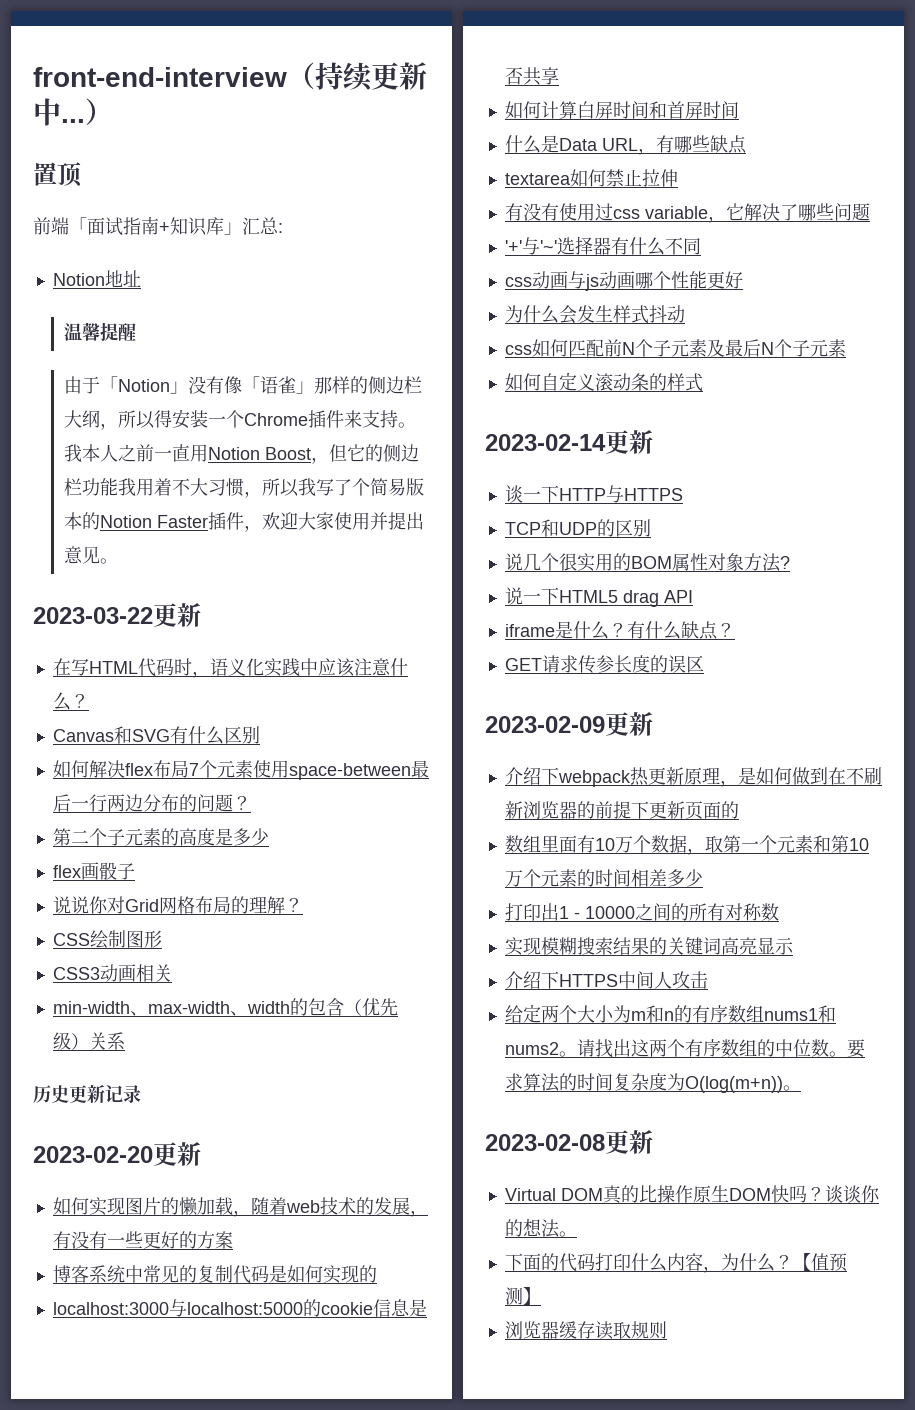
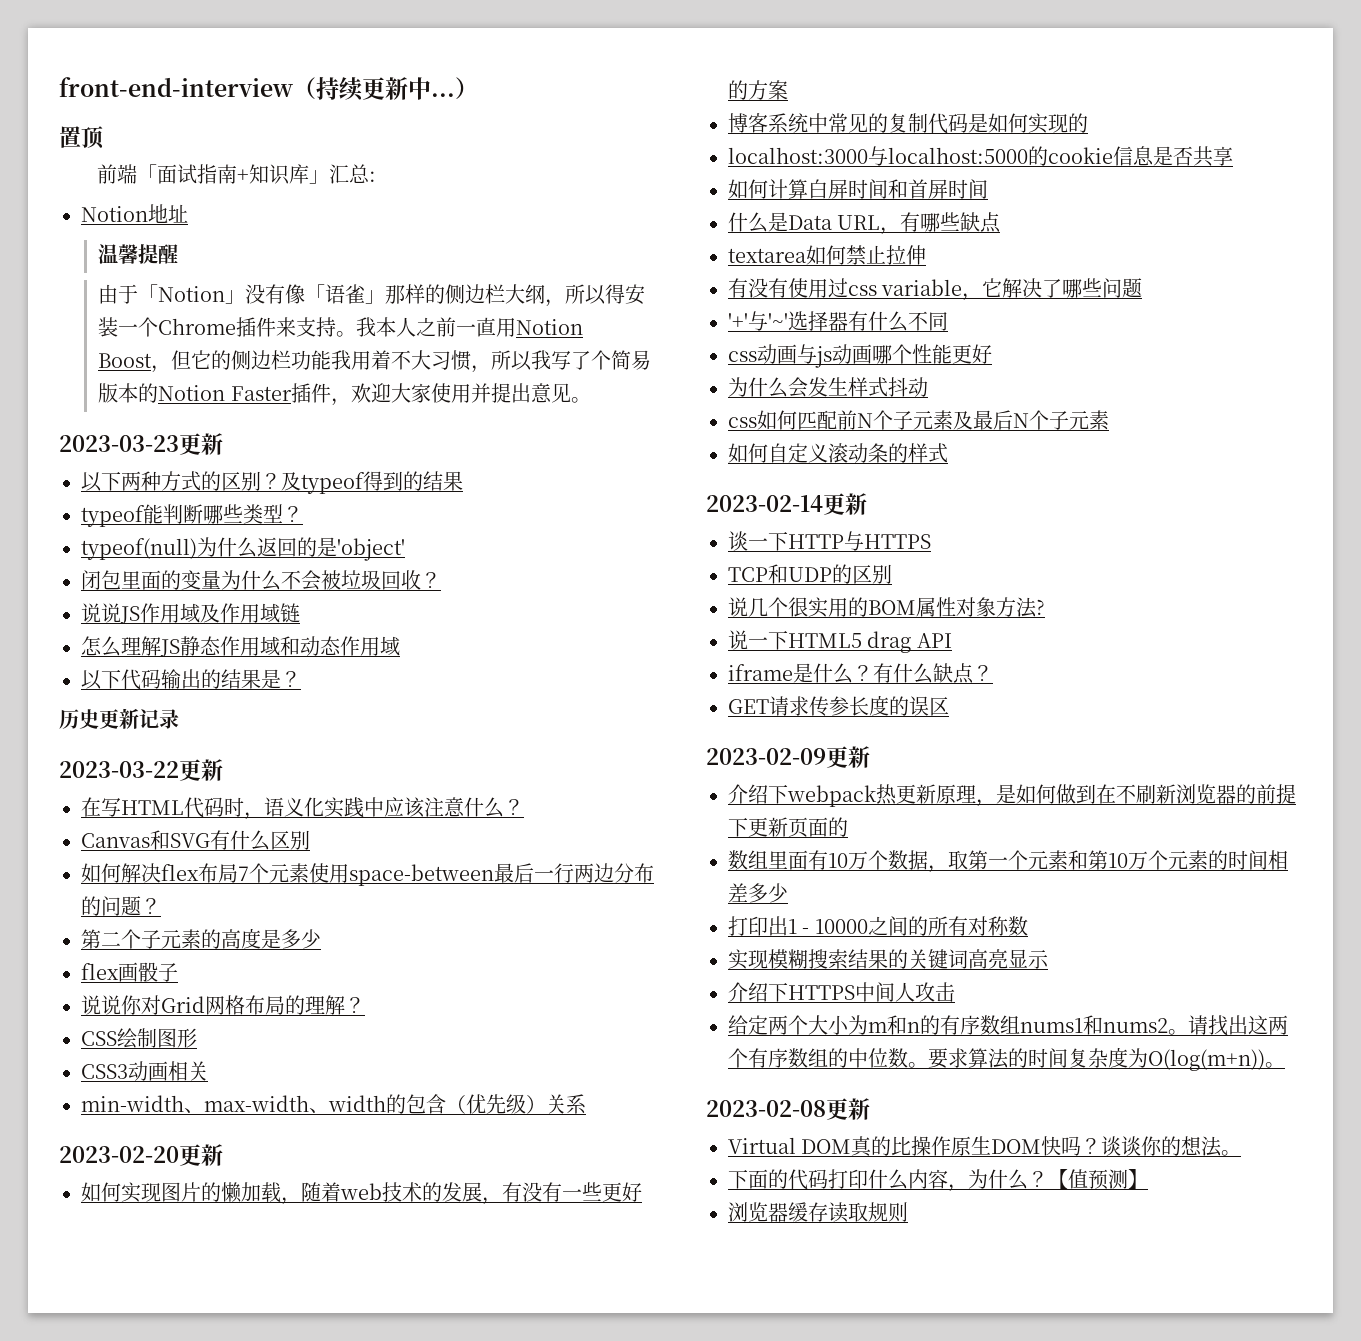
+ 2023-03-23更新
+ 以下两种方式的区别？及typeof得到的结果
+ typeof能判断哪些类型？
+ typeof(null)为什么返回的是'object'
+ 闭包里面的变量为什么不会被垃圾回收？
+ 说说JS作用域及作用域链
+ 怎么理解JS静态作用域和动态作用域
+ 以下代码输出的结果是？
+ 历史更新记录
- 历史更新记录

